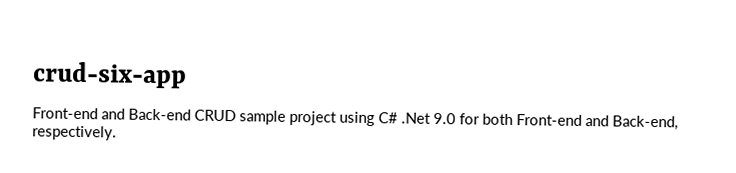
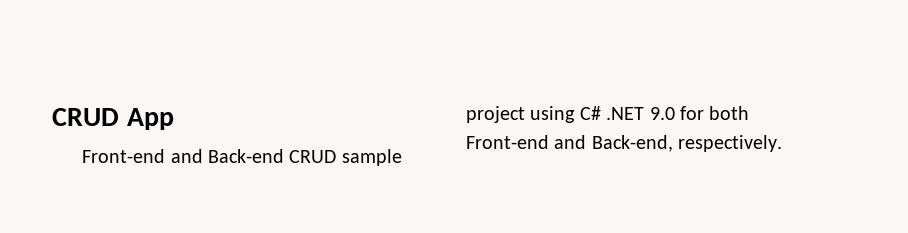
- crud-six-app
+ CRUD App
- Front-end and Back-end CRUD sample project using C# .Net 9.0 for both Front-end and Back-end, respectively.
+ Front-end and Back-end CRUD sample project using C# .NET 9.0 for both Front-end and Back-end, respectively.

